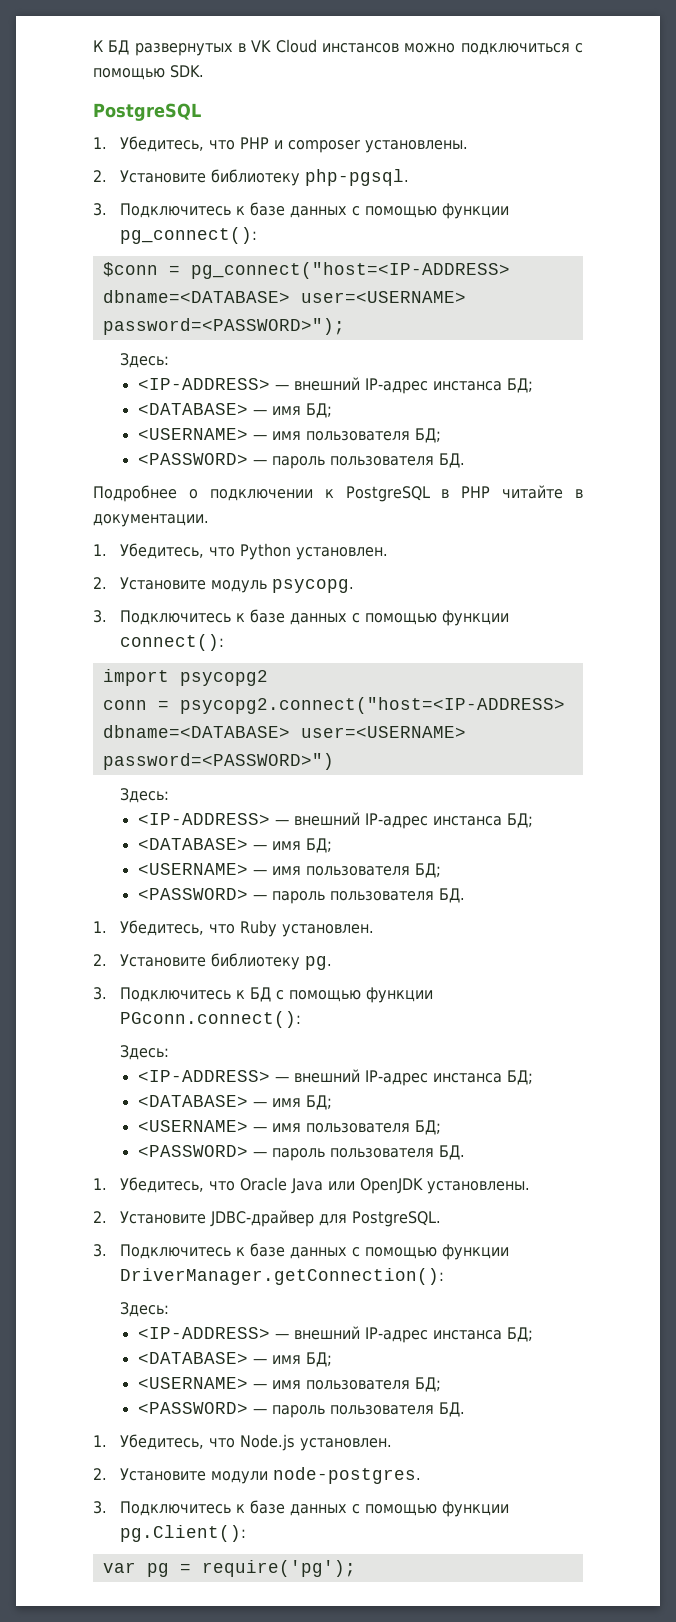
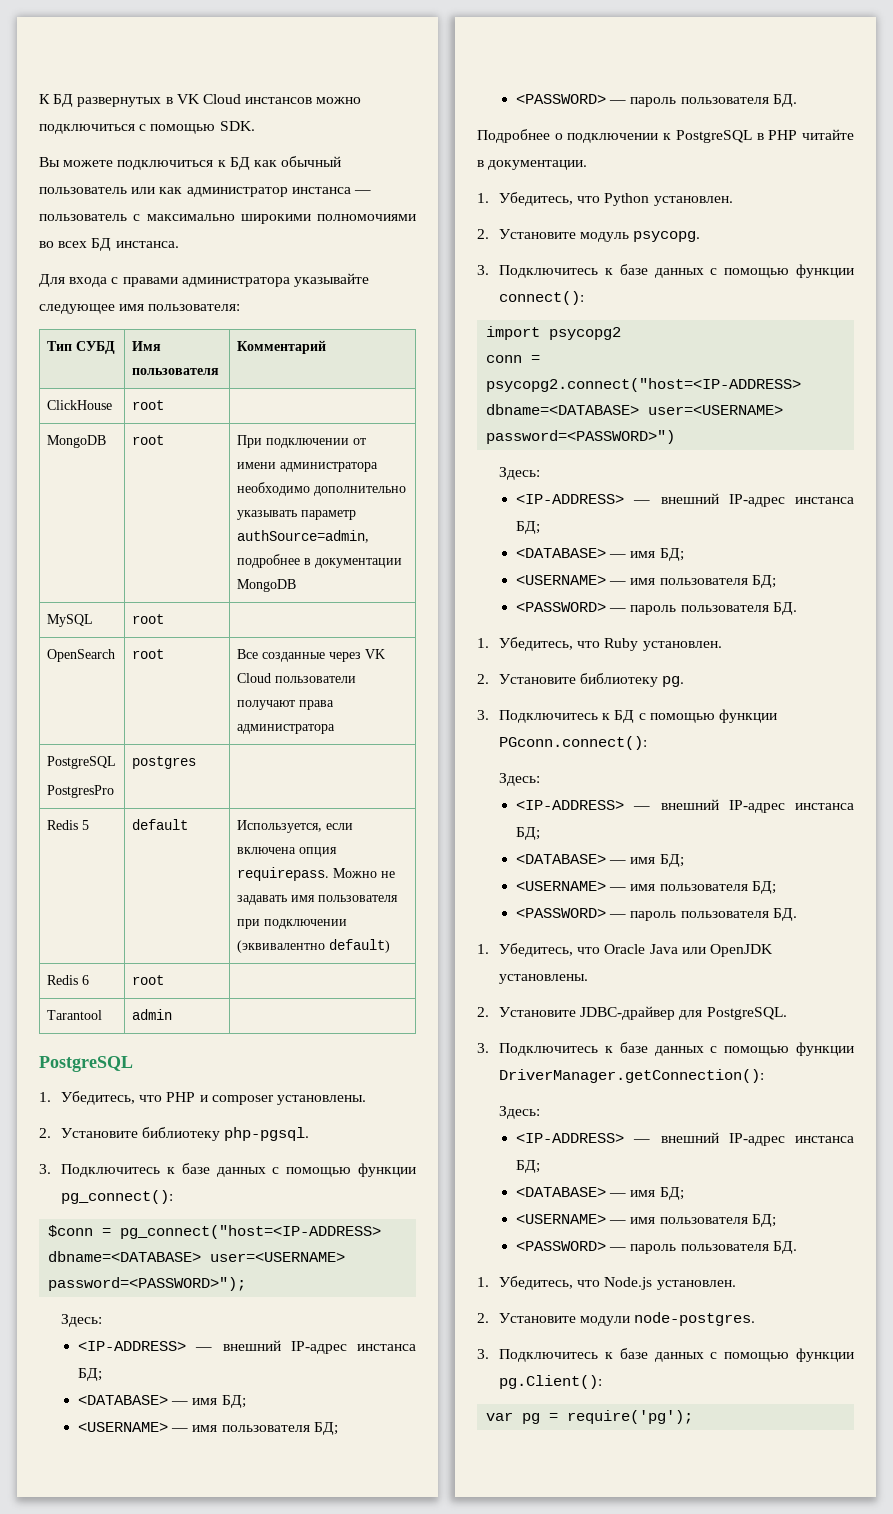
+ Вы можете подключиться к БД как обычный пользователь или как администратор инстанса — пользователь с максимально широкими полномочиями во всех БД инстанса.
+ Для входа с правами администратора указывайте следующее имя пользователя:
+ Тип СУБД | Имя пользователя | Комментарий
+ ClickHouse | root |
+ MongoDB | root | При подключении от имени администратора необходимо дополнительно указывать параметр authSource=admin, подробнее в документации MongoDB
+ MySQL | root |
+ OpenSearch | root | Все созданные через VK Cloud пользователи получают права администратора
+ PostgreSQL
+ PostgresPro | postgres |
+ Redis 5 | default | Используется, если включена опция requirepass. Можно не задавать имя пользователя при подключении (эквивалентно default)
+ Redis 6 | root |
+ Tarantool | admin |

